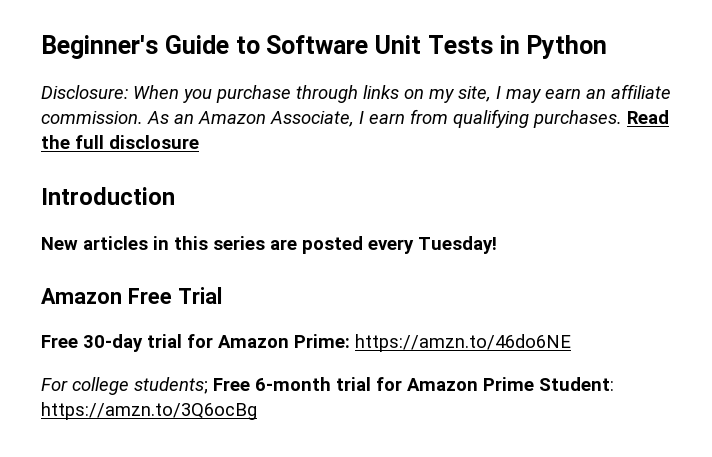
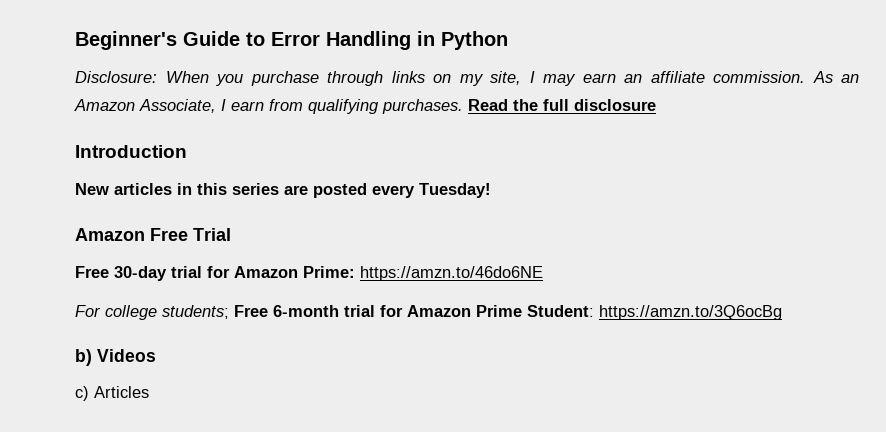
- Beginner's Guide to Software Unit Tests in Python
+ Beginner's Guide to Error Handling in Python
+ b) Videos
+ c) Articles

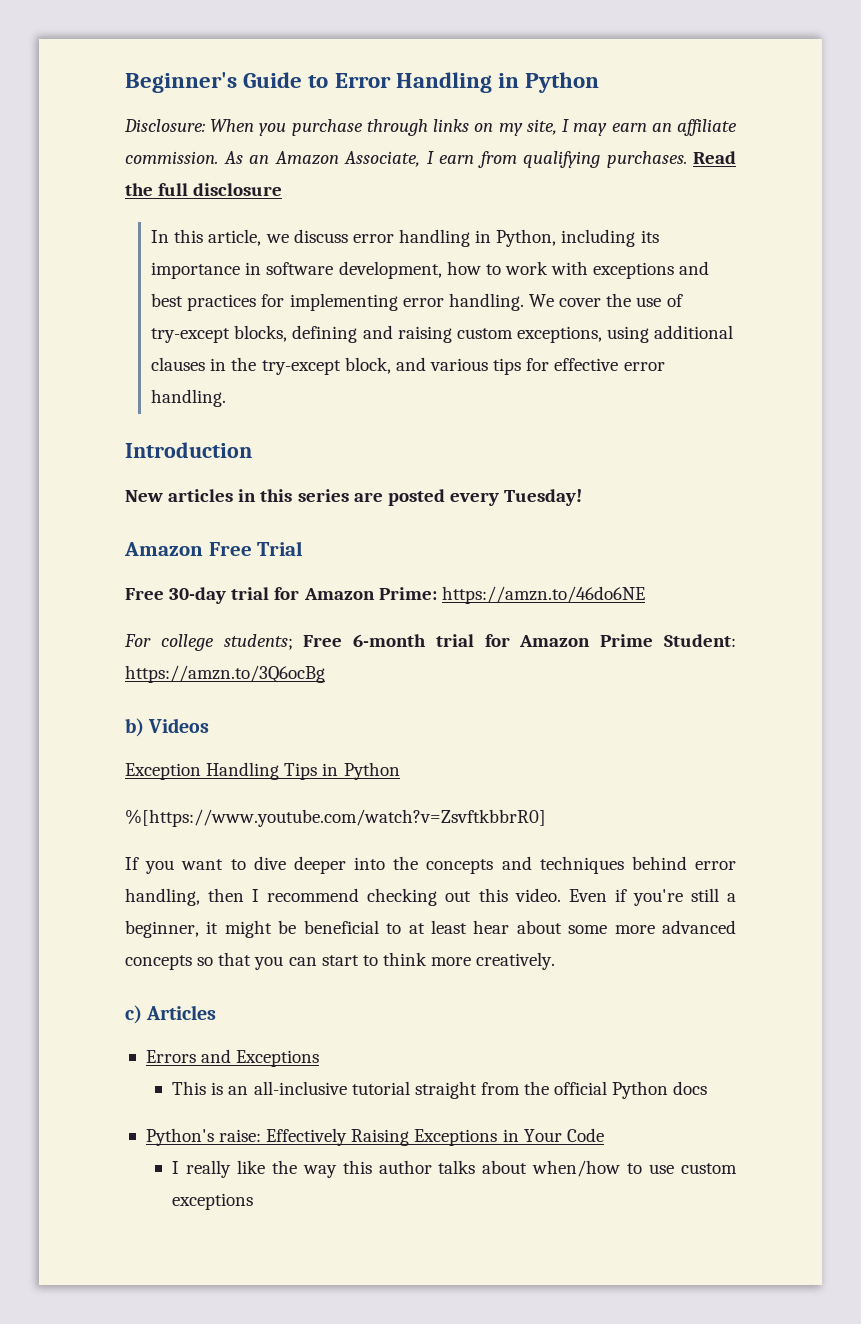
+ In this article, we discuss error handling in Python, including its importance in software development, how to work with exceptions and best practices for implementing error handling. We cover the use of try-except blocks, defining and raising custom exceptions, using additional clauses in the try-except block, and various tips for effective error handling.
+ Exception Handling Tips in Python
+ %[https://www.youtube.com/watch?v=ZsvftkbbrR0]
+ If you want to dive deeper into the concepts and techniques behind error handling, then I recommend checking out this video. Even if you're still a beginner, it might be beneficial to at least hear about some more advanced concepts so that you can start to think more creatively.
  c) Articles
+ Errors and Exceptions
+ This is an all-inclusive tutorial straight from the official Python docs
+ Python's raise: Effectively Raising Exceptions in Your Code
+ I really like the way this author talks about when/how to use custom exceptions

